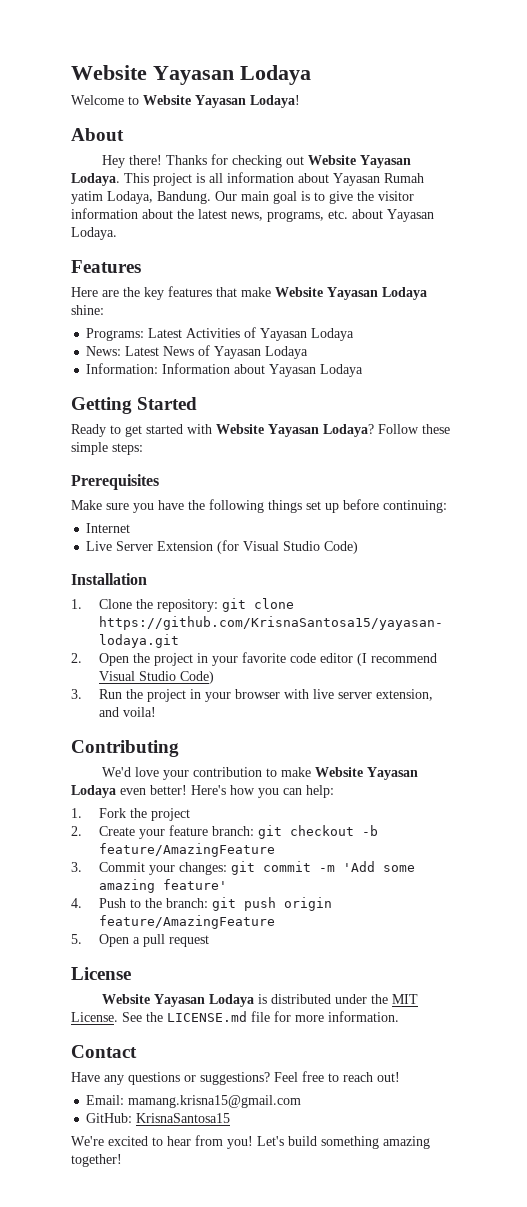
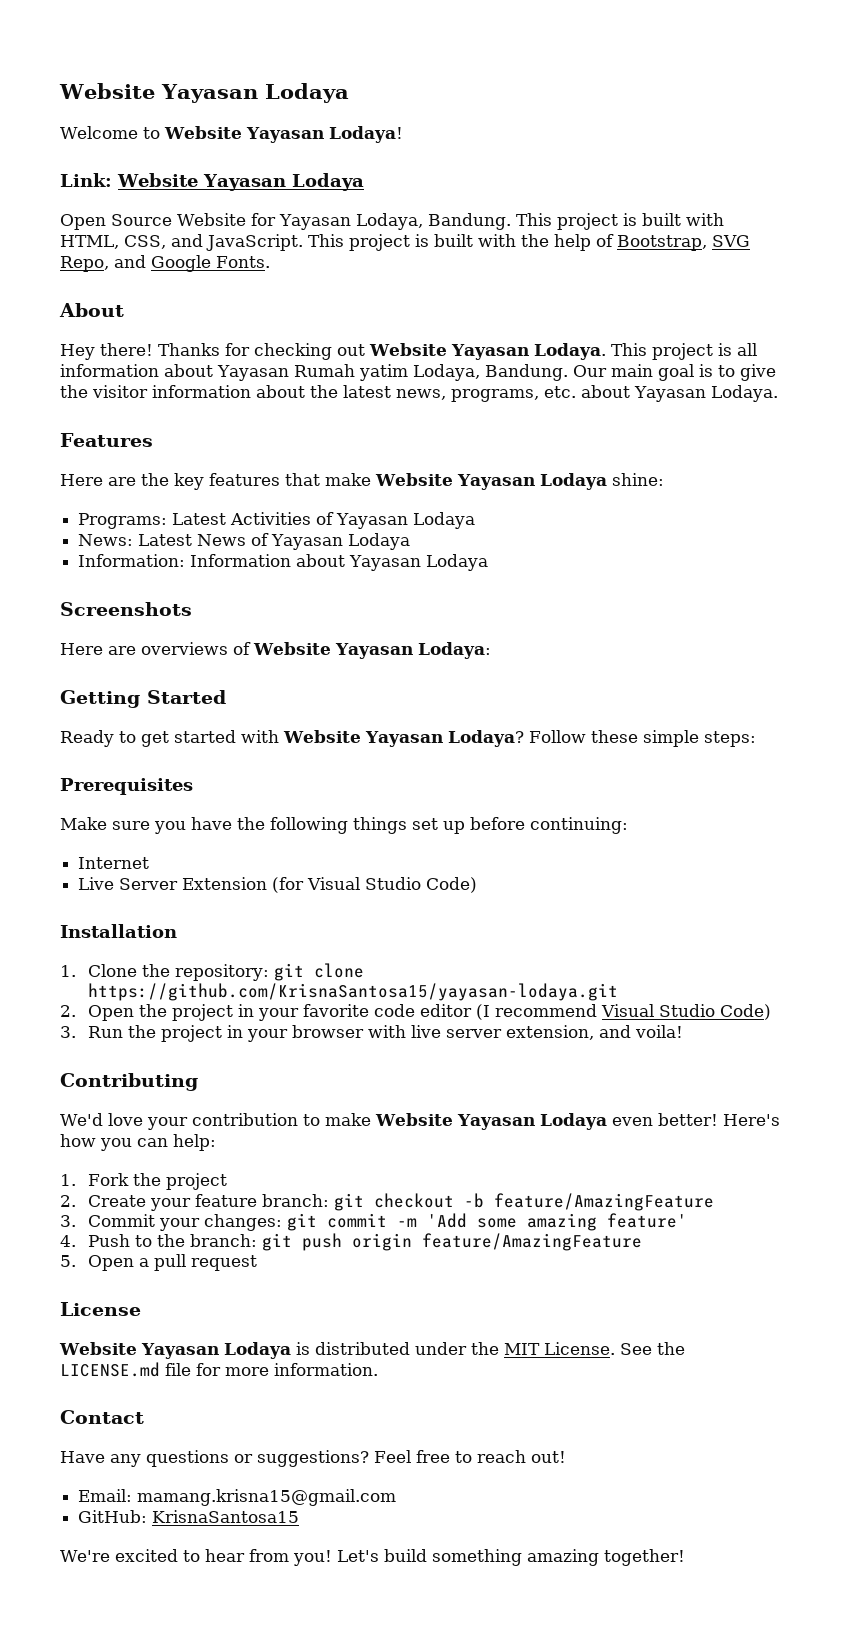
+ Link: Website Yayasan Lodaya
+ Open Source Website for Yayasan Lodaya, Bandung. This project is built with HTML, CSS, and JavaScript. This project is built with the help of Bootstrap, SVG Repo, and Google Fonts.
+ Screenshots
+ Here are overviews of Website Yayasan Lodaya:

